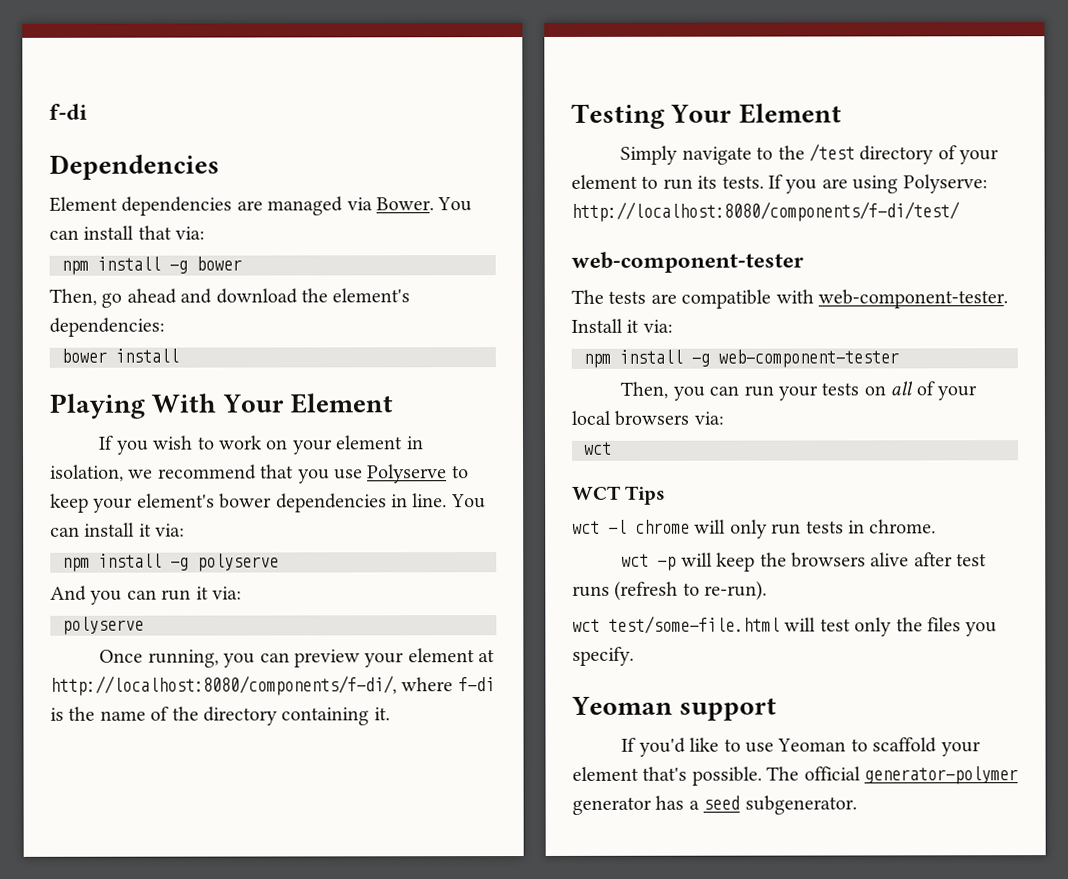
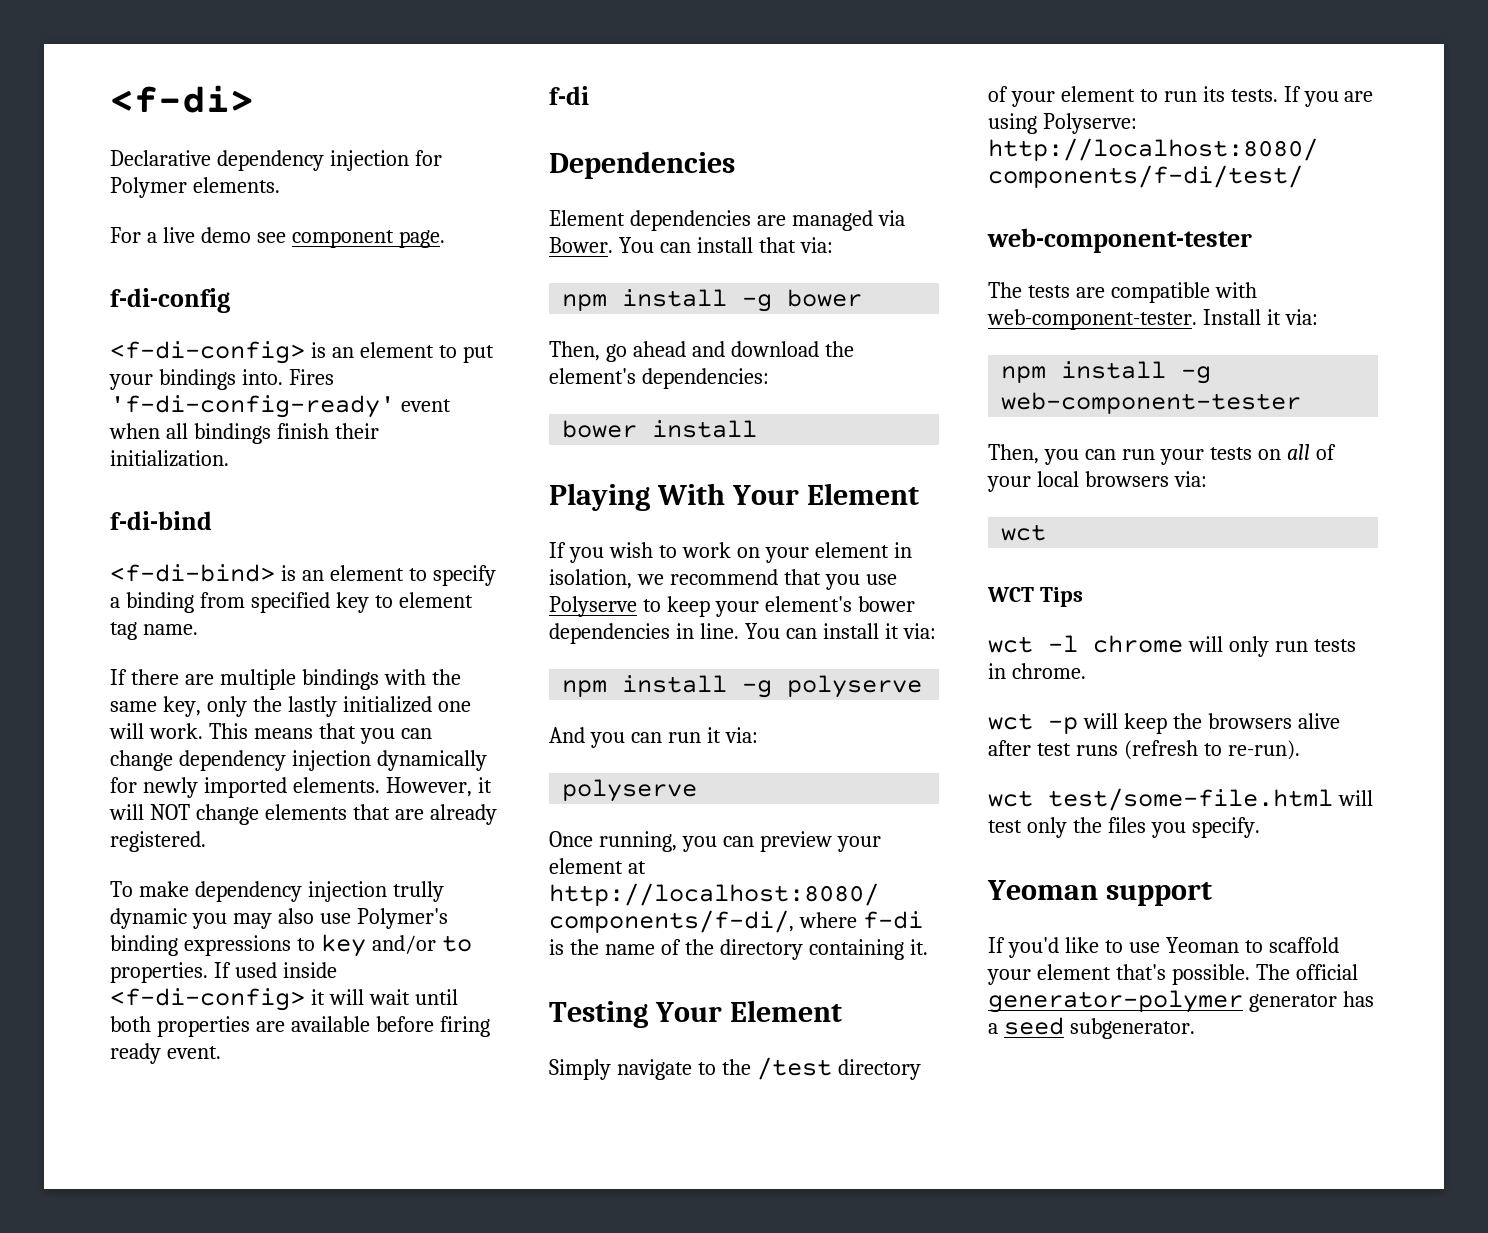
+ <f-di>
+ Declarative dependency injection for Polymer elements.
+ For a live demo see component page.
+ f-di-config
+ <f-di-config> is an element to put your bindings into. Fires 'f-di-config-ready' event when all bindings finish their initialization.
+ f-di-bind
+ <f-di-bind> is an element to specify a binding from specified key to element tag name.
+ If there are multiple bindings with the same key, only the lastly initialized one will work. This means that you can change dependency injection dynamically for newly imported elements. However, it will NOT change elements that are already registered.
+ To make dependency injection trully dynamic you may also use Polymer's binding expressions to key and/or to properties. If used inside <f-di-config> it will wait until both properties are available before firing ready event.

